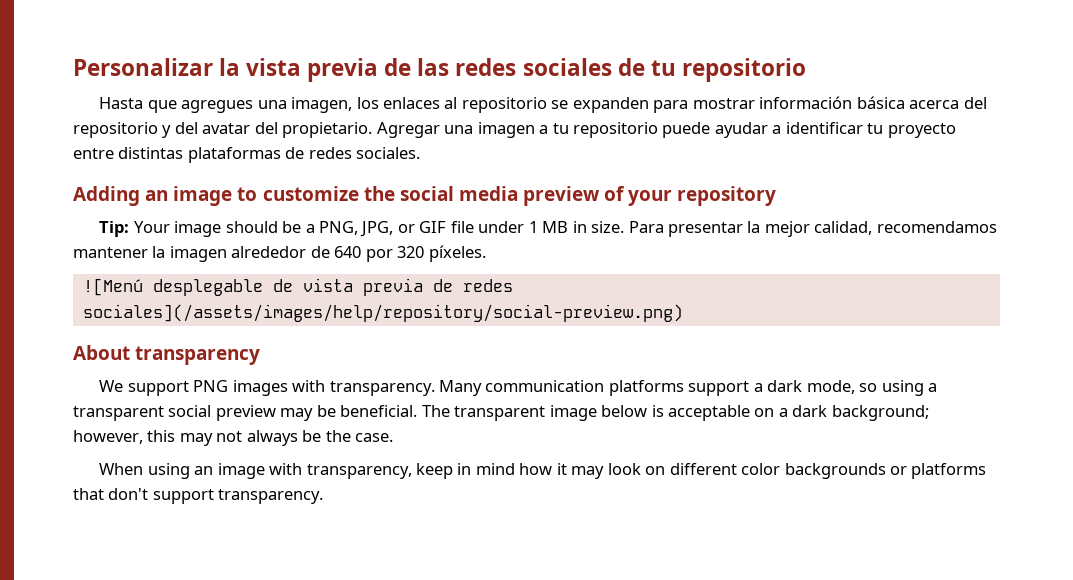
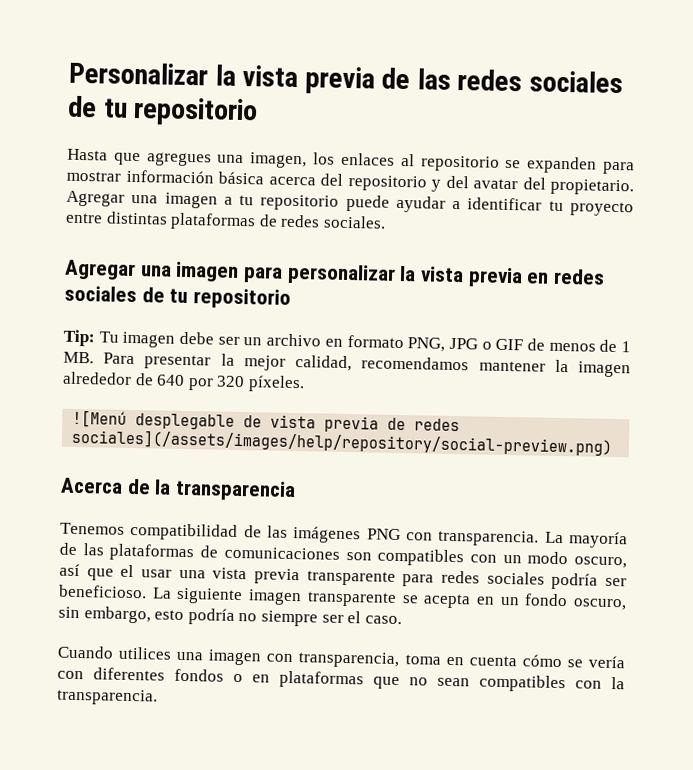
- Adding an image to customize the social media preview of your repository
- Tip: Your image should be a PNG, JPG, or GIF file under 1 MB in size. Para presentar la mejor calidad, recomendamos mantener la imagen alrededor de 640 por 320 píxeles.
+ Agregar una imagen para personalizar la vista previa en redes sociales de tu repositorio
+ Tip: Tu imagen debe ser un archivo en formato PNG, JPG o GIF de menos de 1 MB. Para presentar la mejor calidad, recomendamos mantener la imagen alrededor de 640 por 320 píxeles.
- About transparency
- We support PNG images with transparency. Many communication platforms support a dark mode, so using a transparent social preview may be beneficial. The transparent image below is acceptable on a dark background; however, this may not always be the case.
- When using an image with transparency, keep in mind how it may look on different color backgrounds or platforms that don't support transparency.
+ Acerca de la transparencia
+ Tenemos compatibilidad de las imágenes PNG con transparencia. La mayoría de las plataformas de comunicaciones son compatibles con un modo oscuro, así que el usar una vista previa transparente para redes sociales podría ser beneficioso. La siguiente imagen transparente se acepta en un fondo oscuro, sin embargo, esto podría no siempre ser el caso.
+ Cuando utilices una imagen con transparencia, toma en cuenta cómo se vería con diferentes fondos o en plataformas que no sean compatibles con la transparencia.

